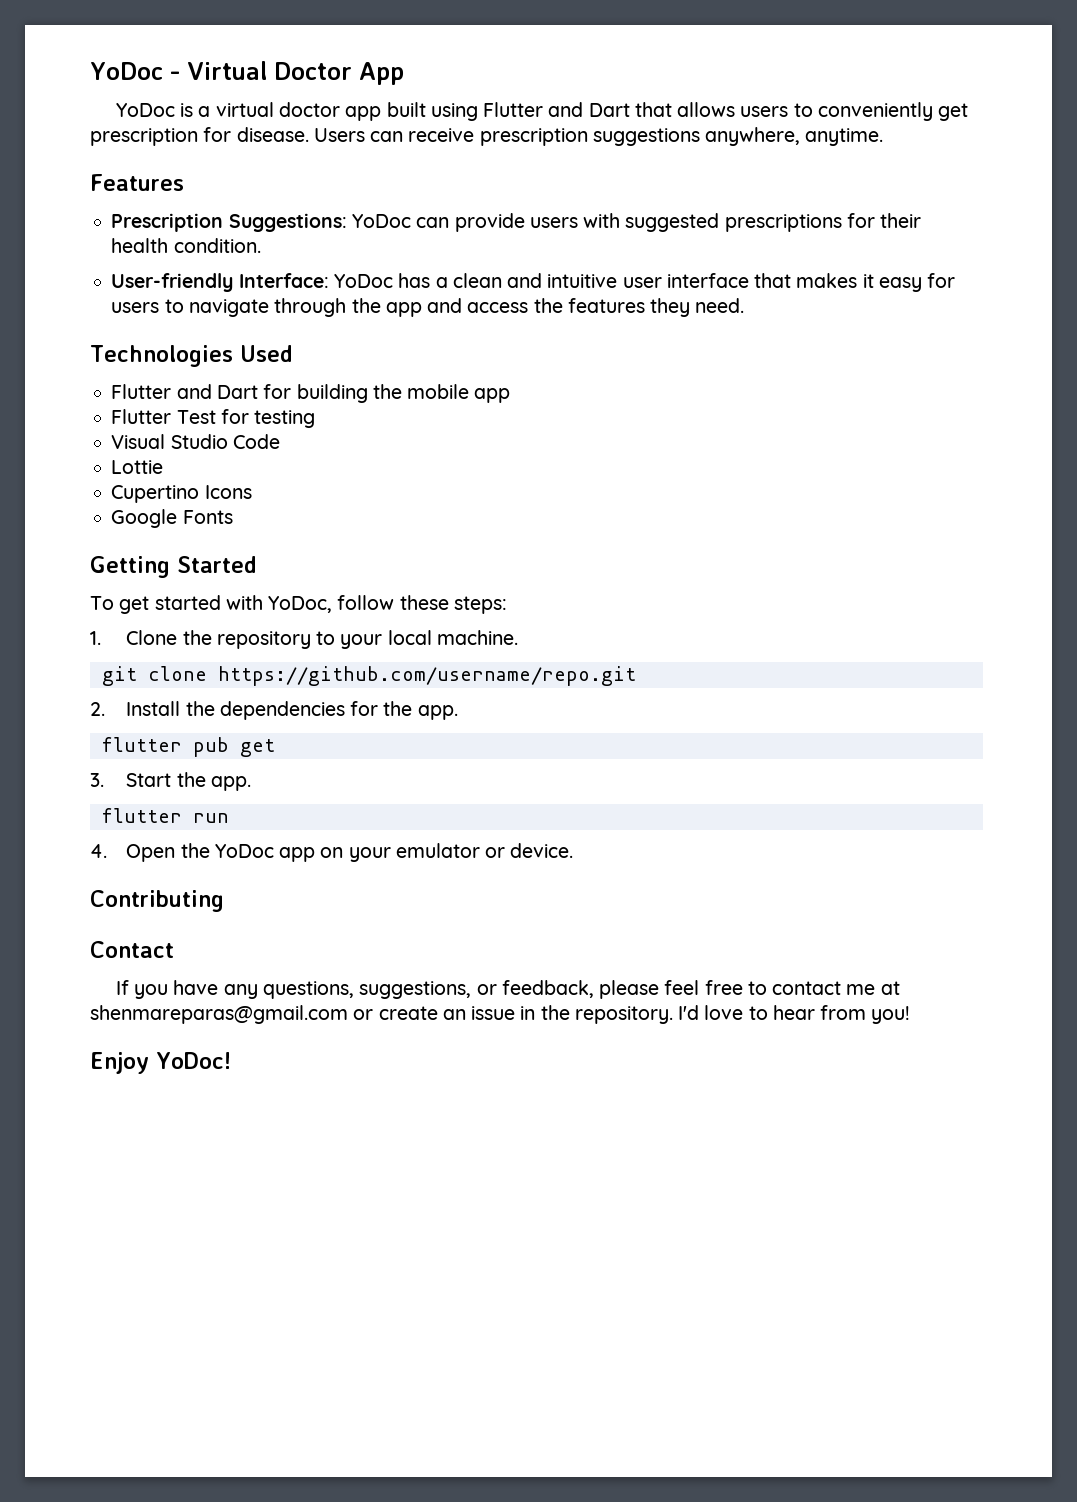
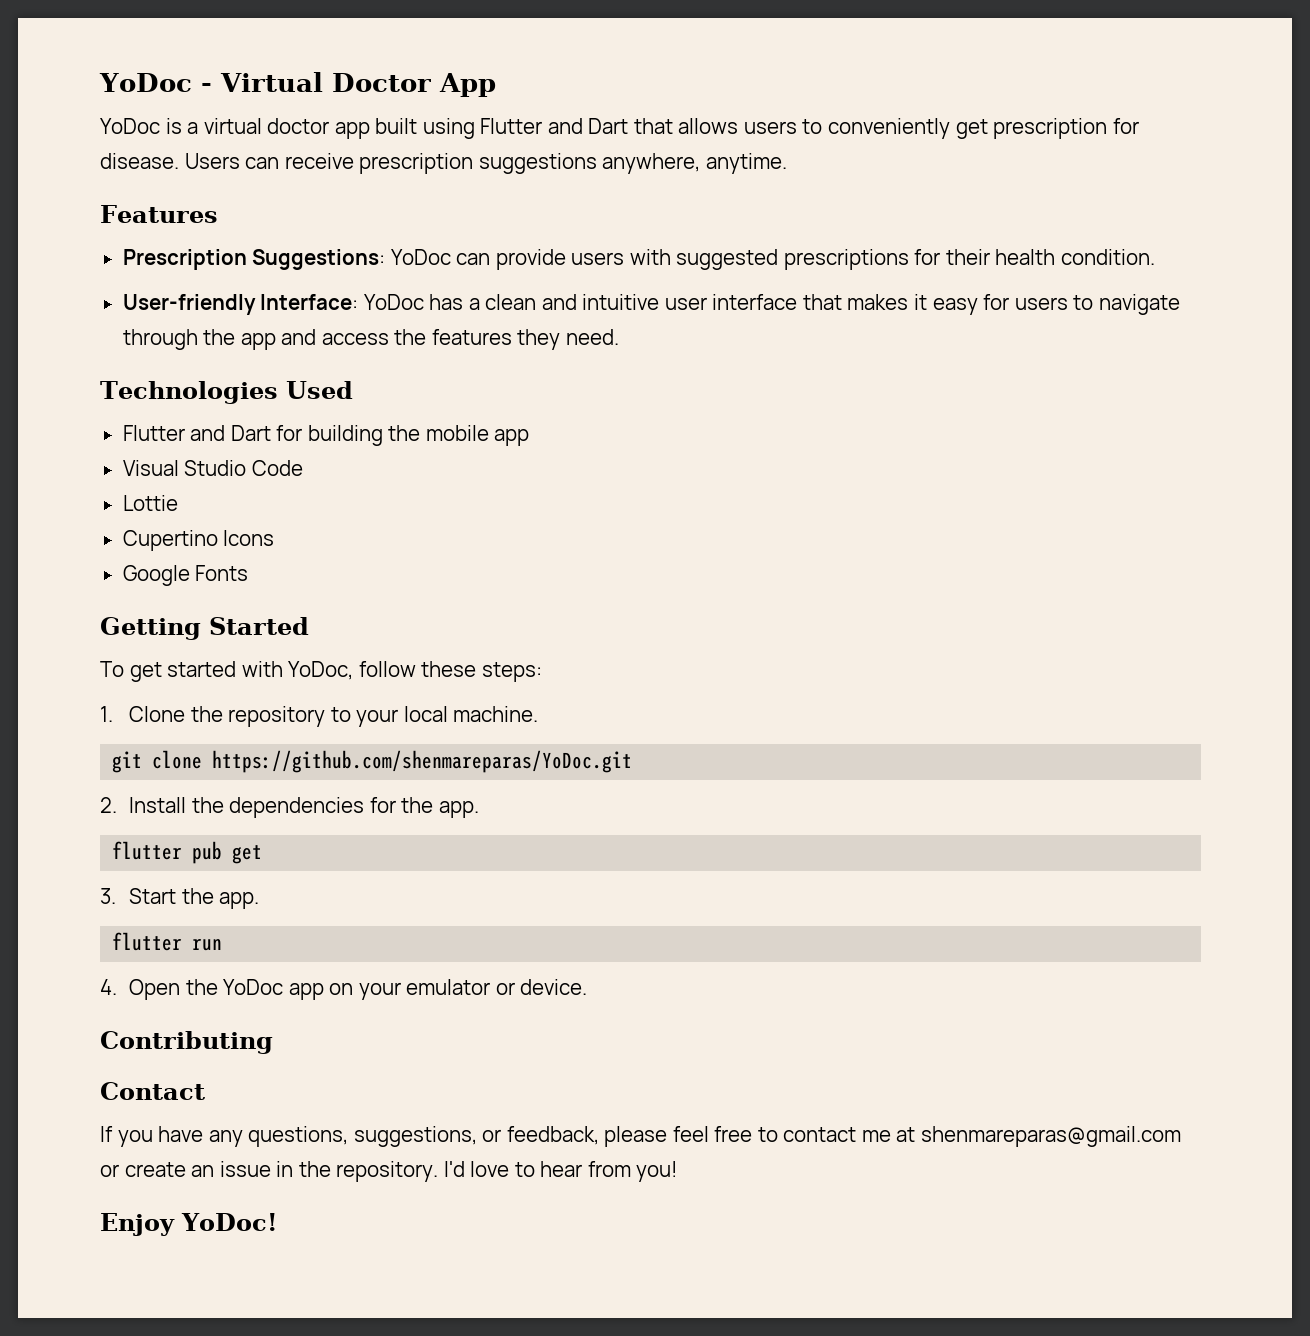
- Flutter Test for testing
- git clone https://github.com/username/repo.git
+ git clone https://github.com/shenmareparas/YoDoc.git

